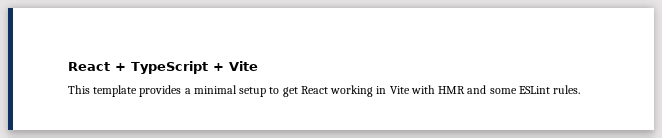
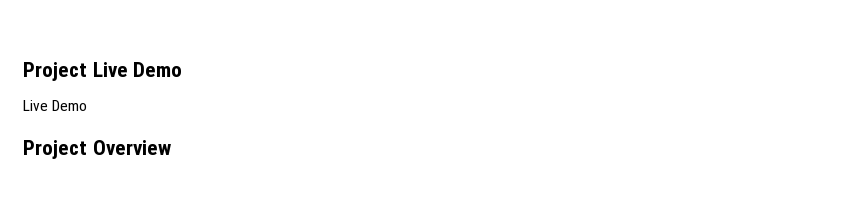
- React + TypeScript + Vite
- This template provides a minimal setup to get React working in Vite with HMR and some ESLint rules.
+ Project Live Demo
+ Live Demo
+ Project Overview

